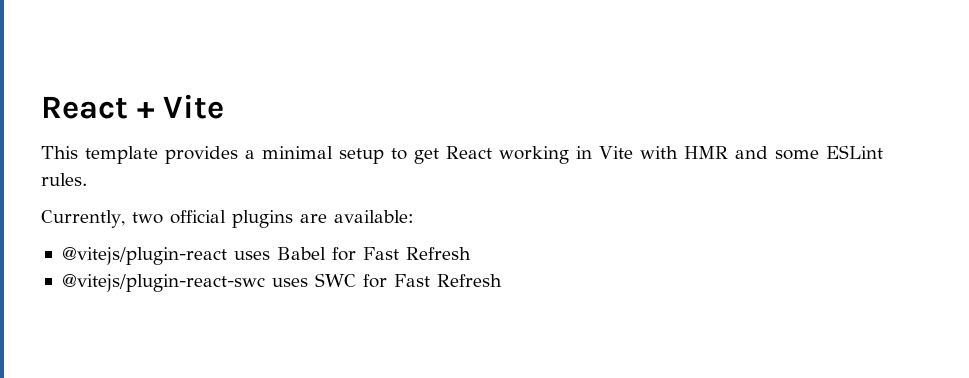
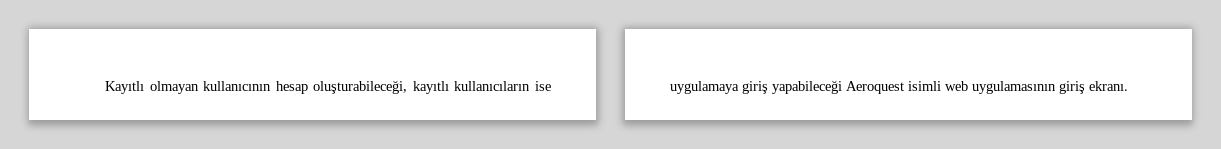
- React + Vite
- This template provides a minimal setup to get React working in Vite with HMR and some ESLint rules.
- Currently, two official plugins are available:
- @vitejs/plugin-react uses Babel for Fast Refresh
- @vitejs/plugin-react-swc uses SWC for Fast Refresh
+ Kayıtlı olmayan kullanıcının hesap oluşturabileceği, kayıtlı kullanıcıların ise uygulamaya giriş yapabileceği Aeroquest isimli web uygulamasının giriş ekranı.

